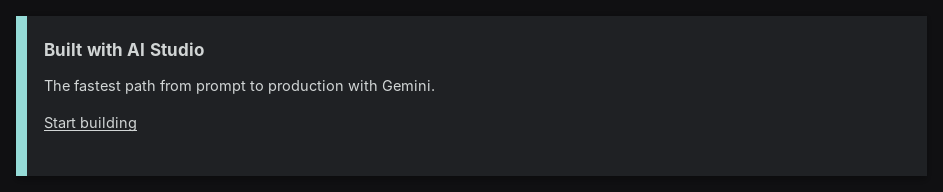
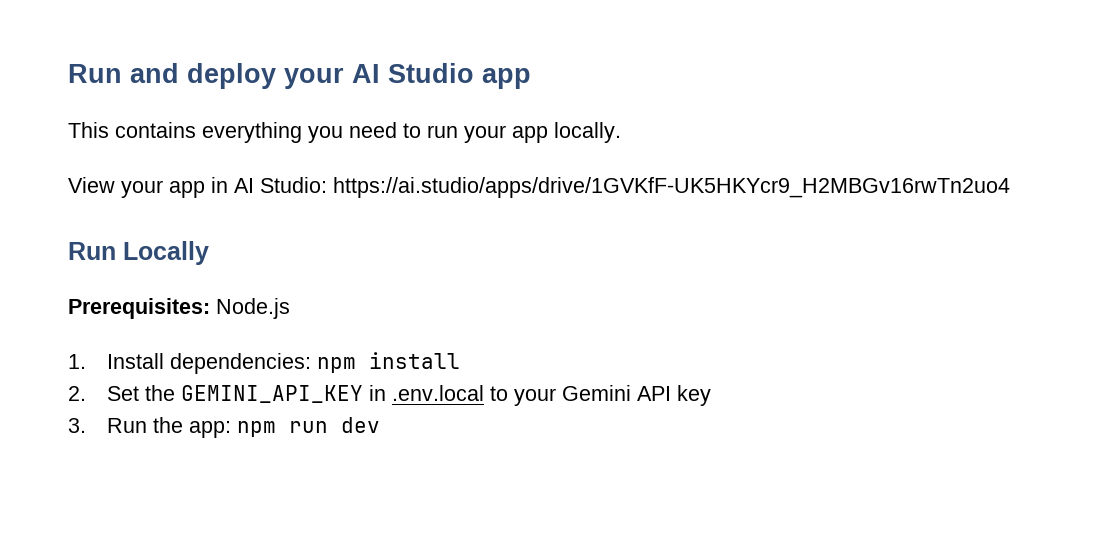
- Built with AI Studio
- The fastest path from prompt to production with Gemini.
- Start building
+ Run and deploy your AI Studio app
+ This contains everything you need to run your app locally.
+ View your app in AI Studio: https://ai.studio/apps/drive/1GVKfF-UK5HKYcr9_H2MBGv16rwTn2uo4
+ Run Locally
+ Prerequisites: Node.js
+ 1. Install dependencies: npm install
+ 2. Set the GEMINI_API_KEY in .env.local to your Gemini API key
+ 3. Run the app: npm run dev

